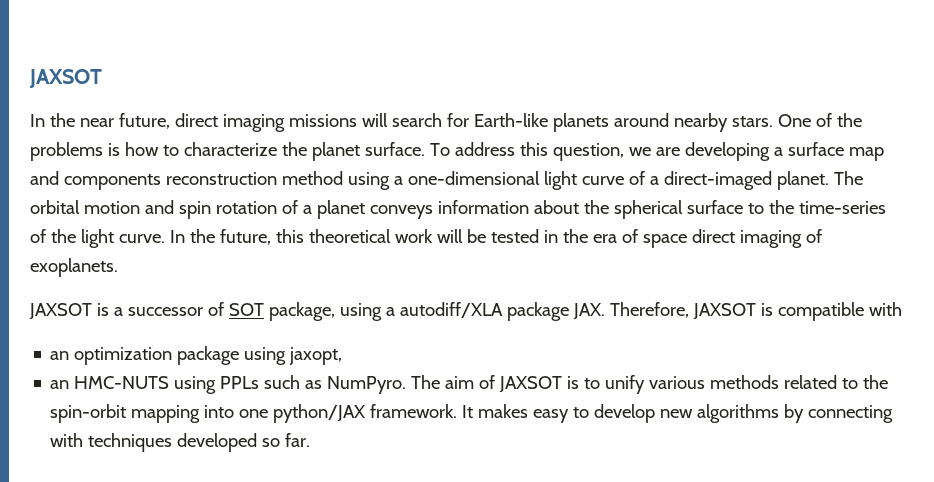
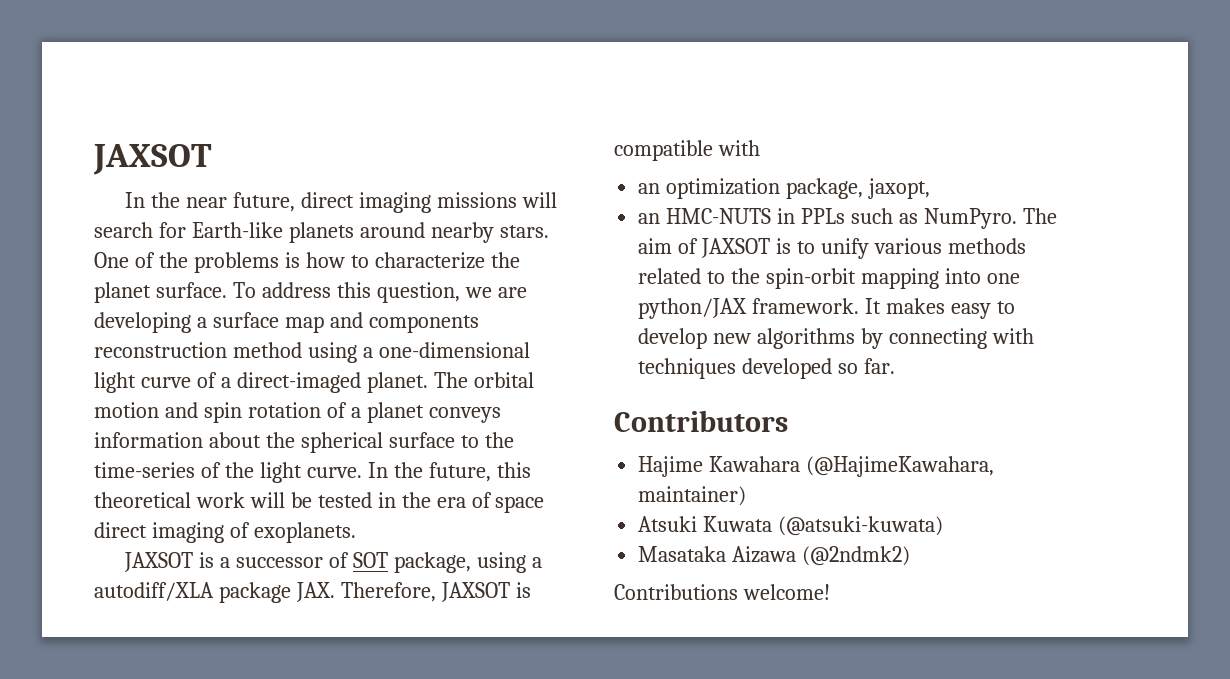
- an optimization package using jaxopt,
+ an optimization package, jaxopt,
- an HMC-NUTS using PPLs such as NumPyro.
+ an HMC-NUTS in PPLs such as NumPyro.
+ Contributors
+ Hajime Kawahara (@HajimeKawahara, maintainer)
+ Atsuki Kuwata (@atsuki-kuwata)
+ Masataka Aizawa (@2ndmk2)
+ Contributions welcome!

